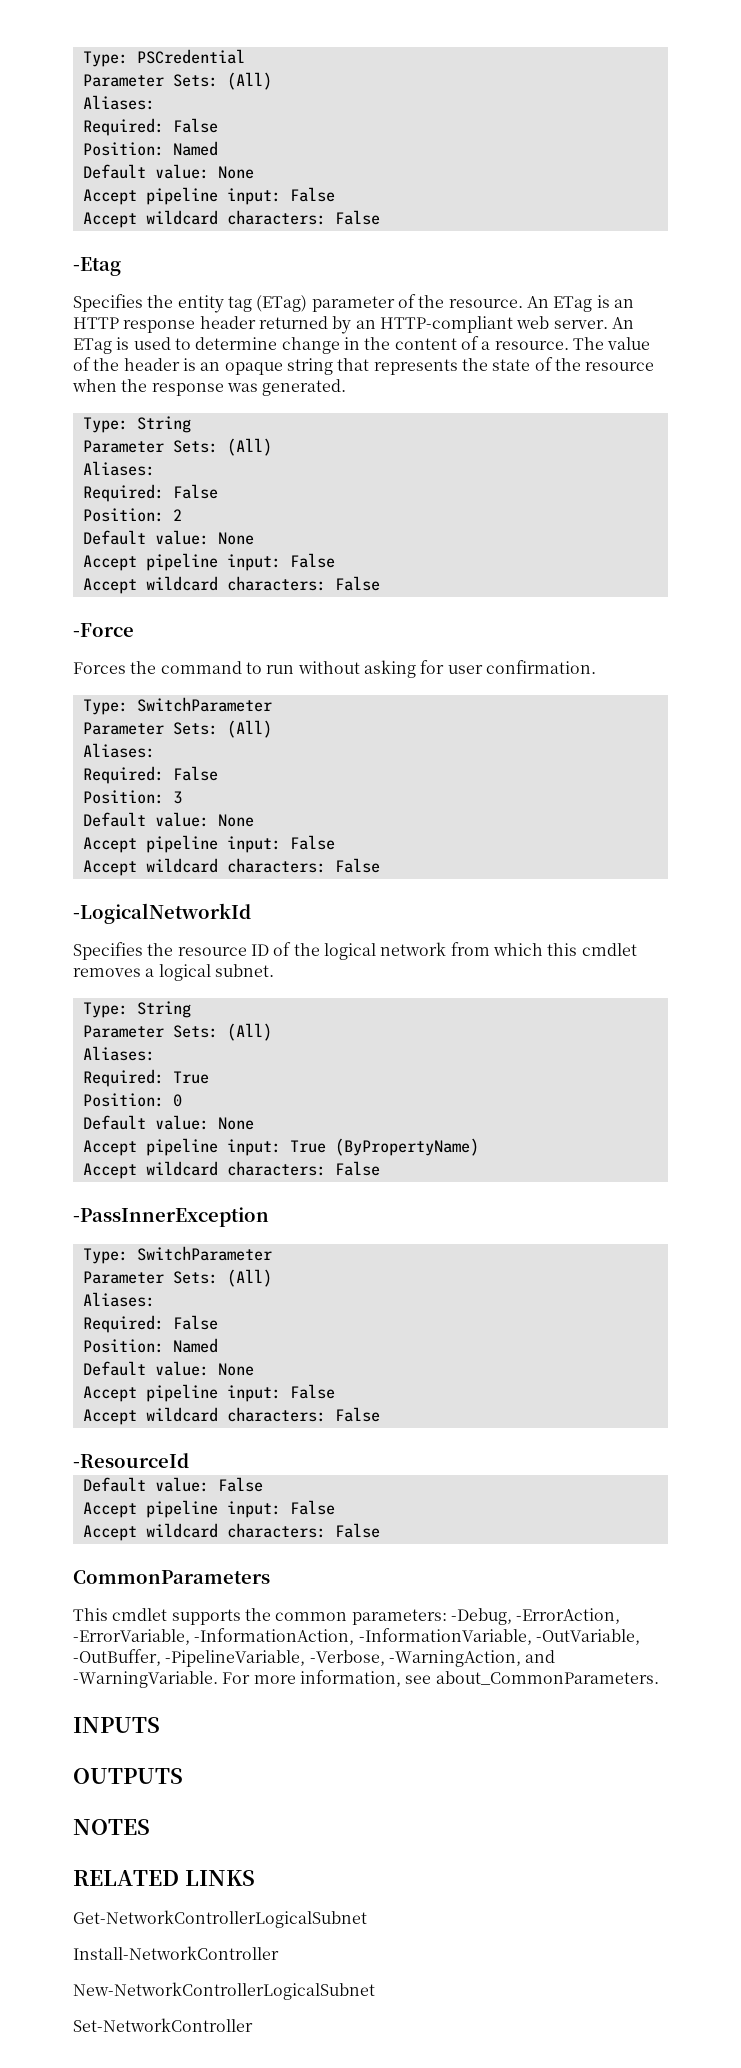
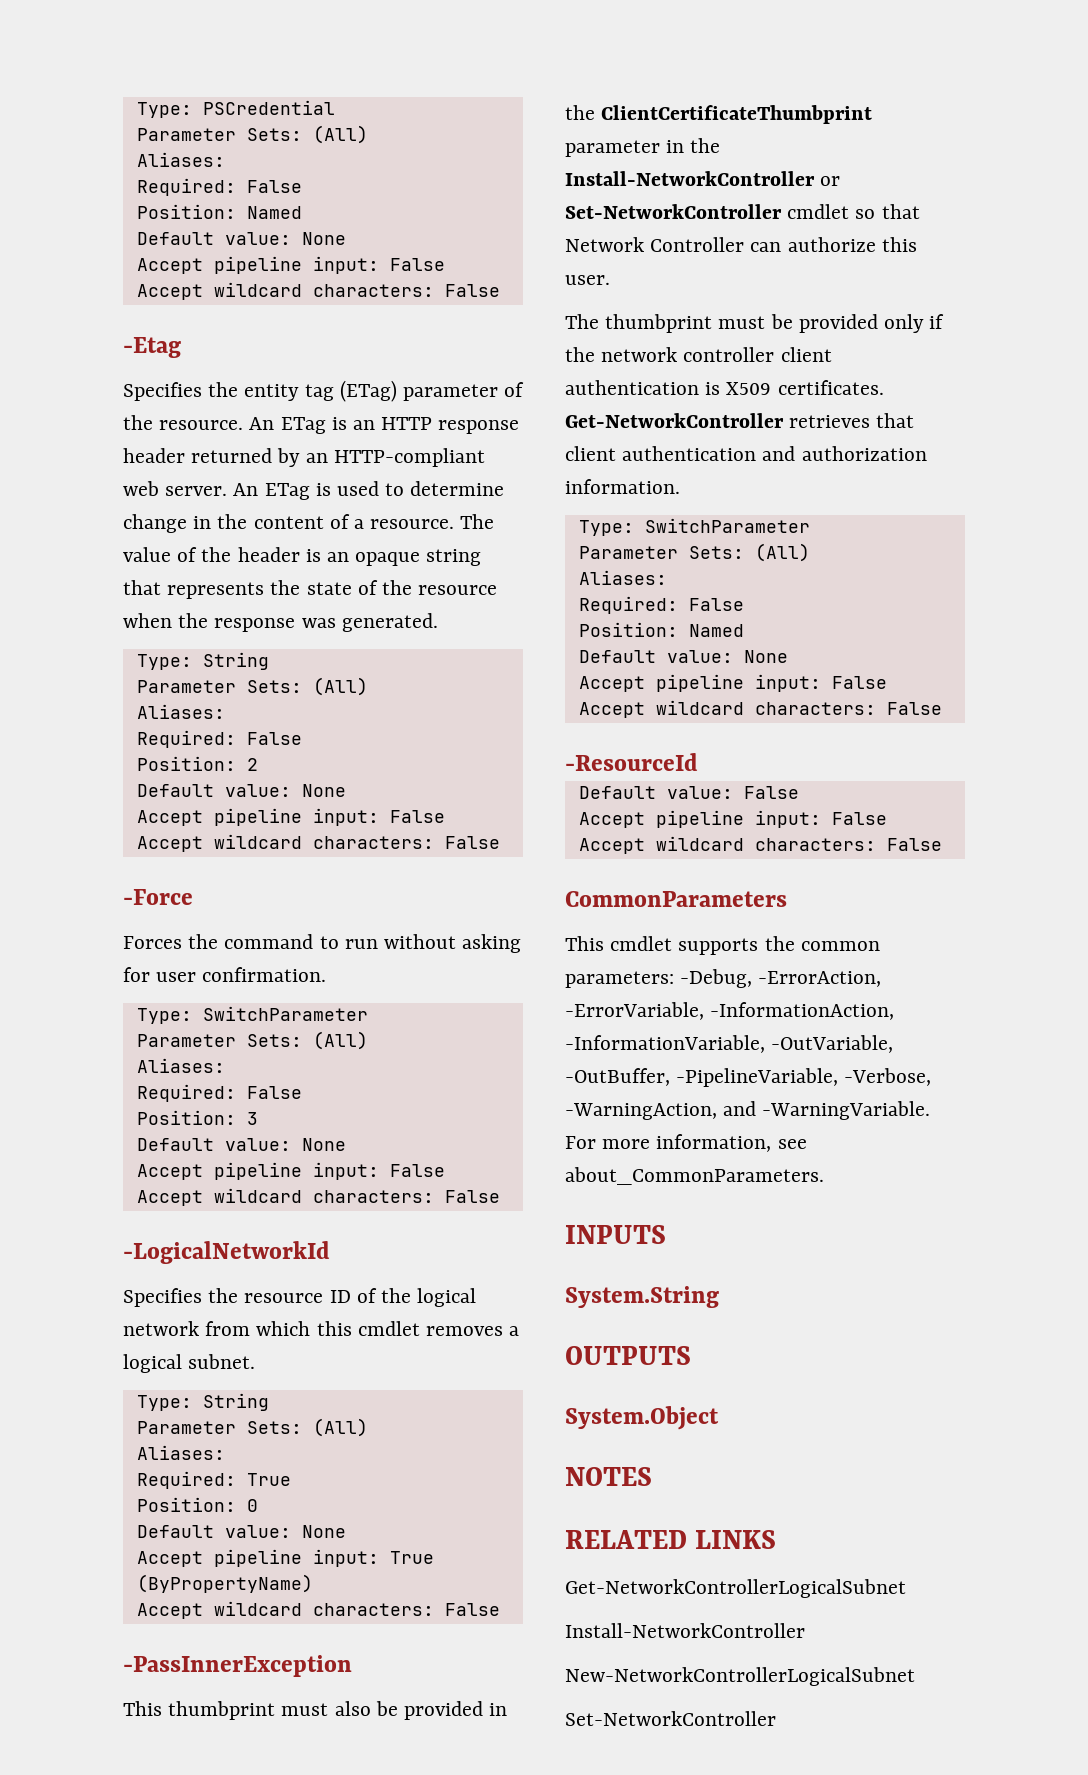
+ This thumbprint must also be provided in the ClientCertificateThumbprint parameter in the Install-NetworkController or Set-NetworkController cmdlet so that Network Controller can authorize this user.
+ The thumbprint must be provided only if the network controller client authentication is X509 certificates. Get-NetworkController retrieves that client authentication and authorization information.
+ System.String
+ System.Object

